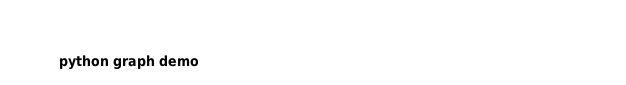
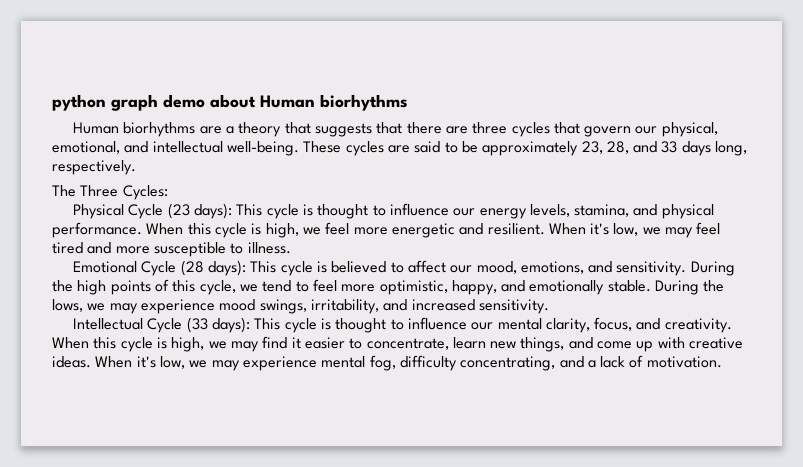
- python graph demo
+ python graph demo about Human biorhythms
+ Human biorhythms are a theory that suggests that there are three cycles that govern our physical, emotional, and intellectual well-being. These cycles are said to be approximately 23, 28, and 33 days long, respectively.
+ The Three Cycles:
+ Physical Cycle (23 days): This cycle is thought to influence our energy levels, stamina, and physical performance. When this cycle is high, we feel more energetic and resilient. When it's low, we may feel tired and more susceptible to illness.
+ Emotional Cycle (28 days): This cycle is believed to affect our mood, emotions, and sensitivity. During the high points of this cycle, we tend to feel more optimistic, happy, and emotionally stable. During the lows, we may experience mood swings, irritability, and increased sensitivity.
+ Intellectual Cycle (33 days): This cycle is thought to influence our mental clarity, focus, and creativity. When this cycle is high, we may find it easier to concentrate, learn new things, and come up with creative ideas. When it's low, we may experience mental fog, difficulty concentrating, and a lack of motivation.

